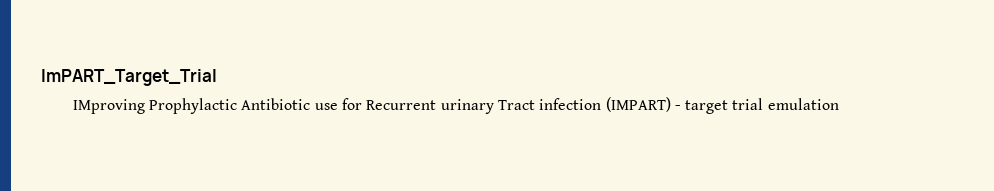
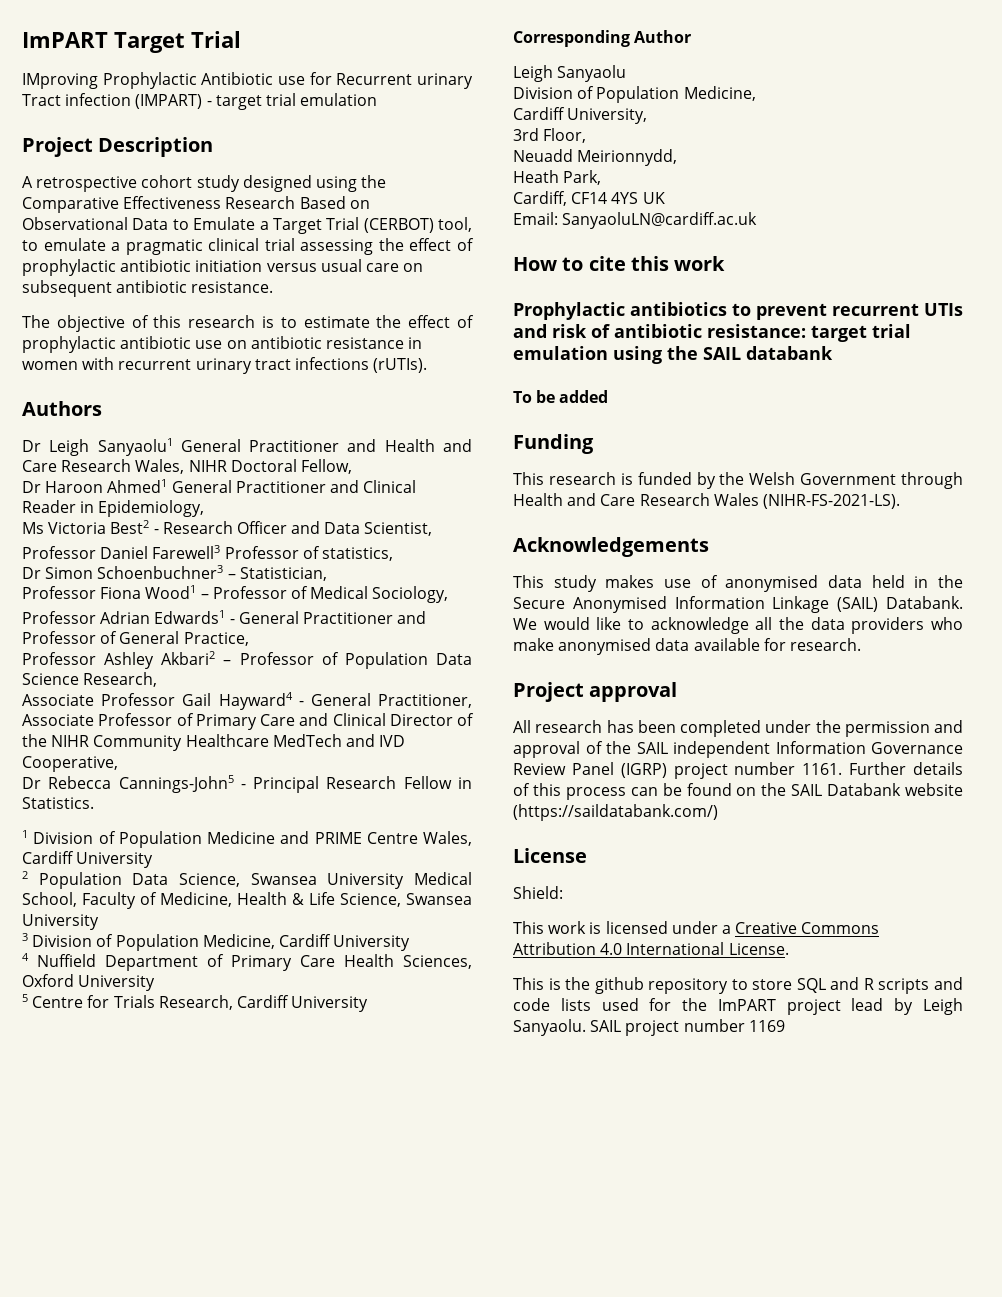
- ImPART_Target_Trial
+ ImPART Target Trial
+ Project Description
+ A retrospective cohort study designed using the Comparative Effectiveness Research Based on Observational Data to Emulate a Target Trial (CERBOT) tool, to emulate a pragmatic clinical trial assessing the effect of prophylactic antibiotic initiation versus usual care on subsequent antibiotic resistance.
+ The objective of this research is to estimate the effect of prophylactic antibiotic use on antibiotic resistance in women with recurrent urinary tract infections (rUTIs).
+ Authors
+ Dr Leigh Sanyaolu1 General Practitioner and Health and Care Research Wales, NIHR Doctoral Fellow,
+ Dr Haroon Ahmed1 General Practitioner and Clinical Reader in Epidemiology,
+ Ms Victoria Best2 - Research Officer and Data Scientist,
+ Professor Daniel Farewell3 Professor of statistics,
+ Dr Simon Schoenbuchner3 – Statistician,
+ Professor Fiona Wood1 – Professor of Medical Sociology,
+ Professor Adrian Edwards1 - General Practitioner and Professor of General Practice,
+ Professor Ashley Akbari2 – Professor of Population Data Science Research,
+ Associate Professor Gail Hayward4 - General Practitioner, Associate Professor of Primary Care and Clinical Director of the NIHR Community Healthcare MedTech and IVD Cooperative,
+ Dr Rebecca Cannings-John5 - Principal Research Fellow in Statistics.
+ 1 Division of Population Medicine and PRIME Centre Wales, Cardiff University
+ 2 Population Data Science, Swansea University Medical School, Faculty of Medicine, Health & Life Science, Swansea University
+ 3 Division of Population Medicine, Cardiff University
+ 4 Nuffield Department of Primary Care Health Sciences, Oxford University
+ 5 Centre for Trials Research, Cardiff University
+ Corresponding Author
+ Leigh Sanyaolu
+ Division of Population Medicine,
+ Cardiff University,
+ 3rd Floor,
+ Neuadd Meirionnydd,
+ Heath Park,
+ Cardiff, CF14 4YS UK
+ Email: SanyaoluLN@cardiff.ac.uk
+ How to cite this work
+ Prophylactic antibiotics to prevent recurrent UTIs and risk of antibiotic resistance: target trial emulation using the SAIL databank
+ To be added
+ Funding
+ This research is funded by the Welsh Government through Health and Care Research Wales (NIHR-FS-2021-LS).
+ Acknowledgements
+ This study makes use of anonymised data held in the Secure Anonymised Information Linkage (SAIL) Databank. We would like to acknowledge all the data providers who make anonymised data available for research.
+ Project approval
+ All research has been completed under the permission and approval of the SAIL independent Information Governance Review Panel (IGRP) project number 1161. Further details of this process can be found on the SAIL Databank website (https://saildatabank.com/)
+ License
+ Shield:
+ This work is licensed under a Creative Commons Attribution 4.0 International License.
+ This is the github repository to store SQL and R scripts and code lists used for the ImPART project lead by Leigh Sanyaolu. SAIL project number 1169

